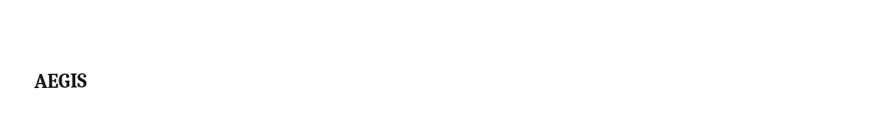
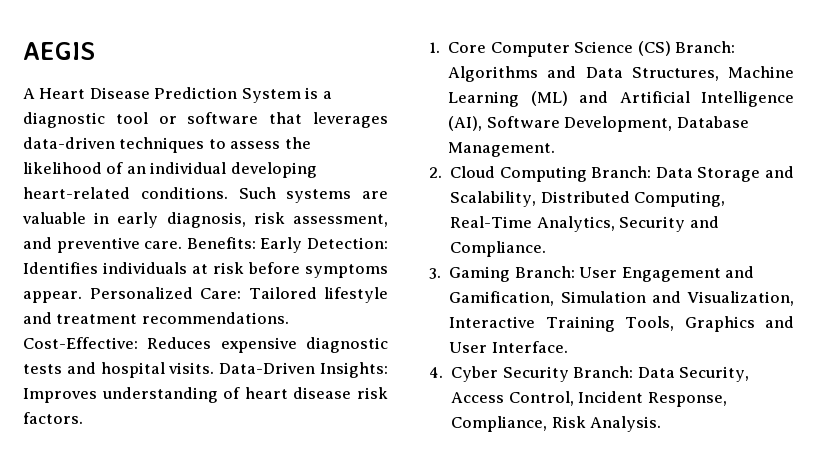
+ A Heart Disease Prediction System is a diagnostic tool or software that leverages data-driven techniques to assess the likelihood of an individual developing heart-related conditions. Such systems are valuable in early diagnosis, risk assessment, and preventive care. Benefits: Early Detection: Identifies individuals at risk before symptoms appear. Personalized Care: Tailored lifestyle and treatment recommendations. Cost-Effective: Reduces expensive diagnostic tests and hospital visits. Data-Driven Insights: Improves understanding of heart disease risk factors.
+ 1. Core Computer Science (CS) Branch: Algorithms and Data Structures, Machine Learning (ML) and Artificial Intelligence (AI), Software Development, Database Management.
+ 2. Cloud Computing Branch: Data Storage and Scalability, Distributed Computing, Real-Time Analytics, Security and Compliance.
+ 3. Gaming Branch: User Engagement and Gamification, Simulation and Visualization, Interactive Training Tools, Graphics and User Interface.
+ 4. Cyber Security Branch: Data Security, Access Control, Incident Response, Compliance, Risk Analysis.

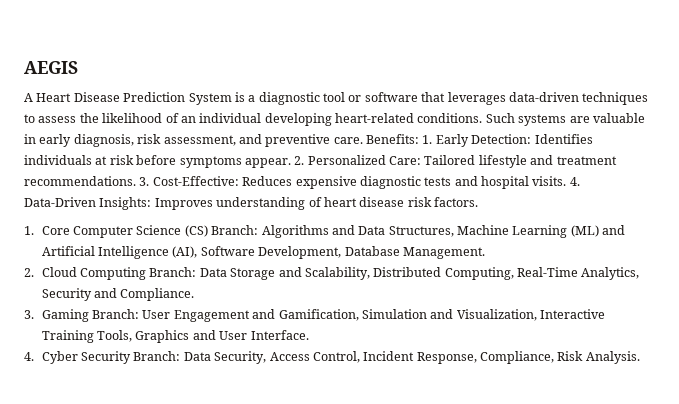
- Benefits: Early Detection: Identifies individuals at risk before symptoms appear.
+ Benefits: 1. Early Detection: Identifies individuals at risk before symptoms appear.
- Personalized Care: Tailored lifestyle and treatment recommendations.
+ 2. Personalized Care: Tailored lifestyle and treatment recommendations.
- Cost-Effective: Reduces expensive diagnostic tests and hospital visits.
+ 3. Cost-Effective: Reduces expensive diagnostic tests and hospital visits.
- Data-Driven Insights: Improves understanding of heart disease risk factors.
+ 4. Data-Driven Insights: Improves understanding of heart disease risk factors.

